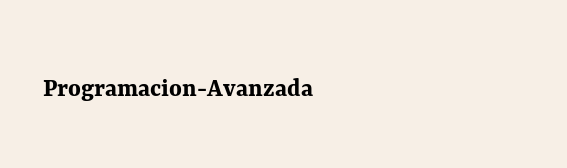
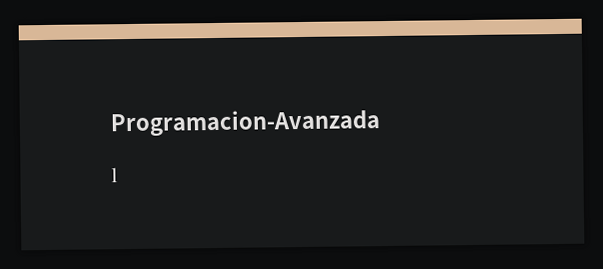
+ l

